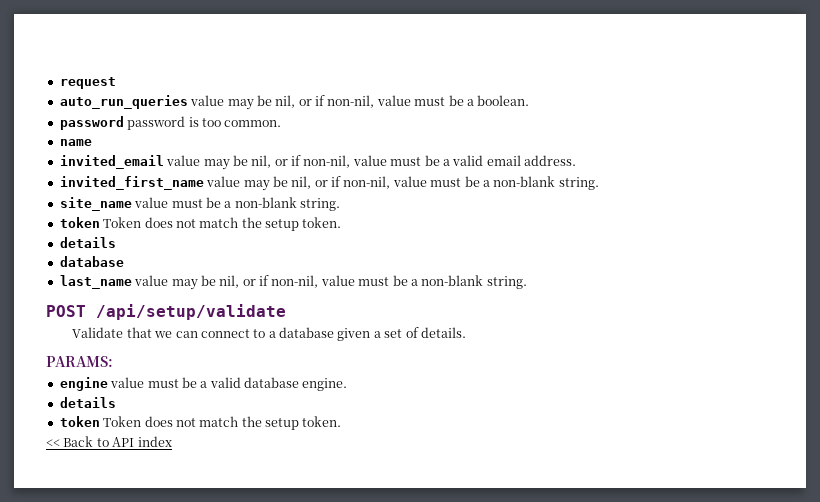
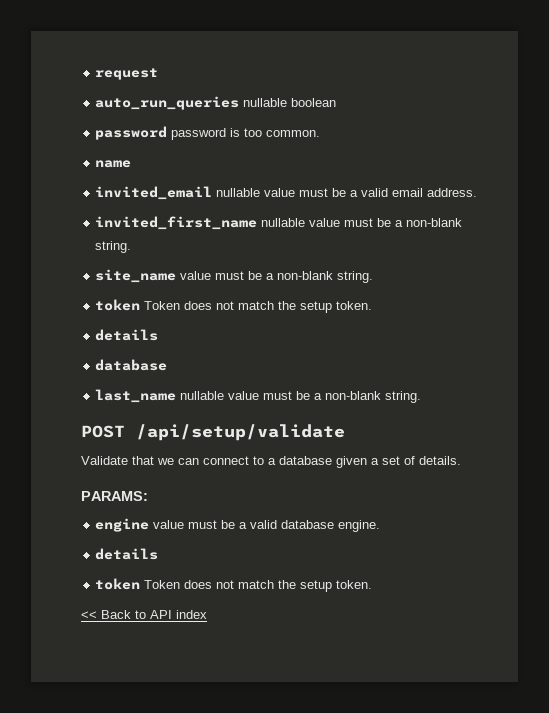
- auto_run_queries value may be nil, or if non-nil, value must be a boolean.
+ auto_run_queries nullable boolean
- invited_email value may be nil, or if non-nil, value must be a valid email address.
+ invited_email nullable value must be a valid email address.
- invited_first_name value may be nil, or if non-nil, value must be a non-blank string.
+ invited_first_name nullable value must be a non-blank string.
- last_name value may be nil, or if non-nil, value must be a non-blank string.
+ last_name nullable value must be a non-blank string.

